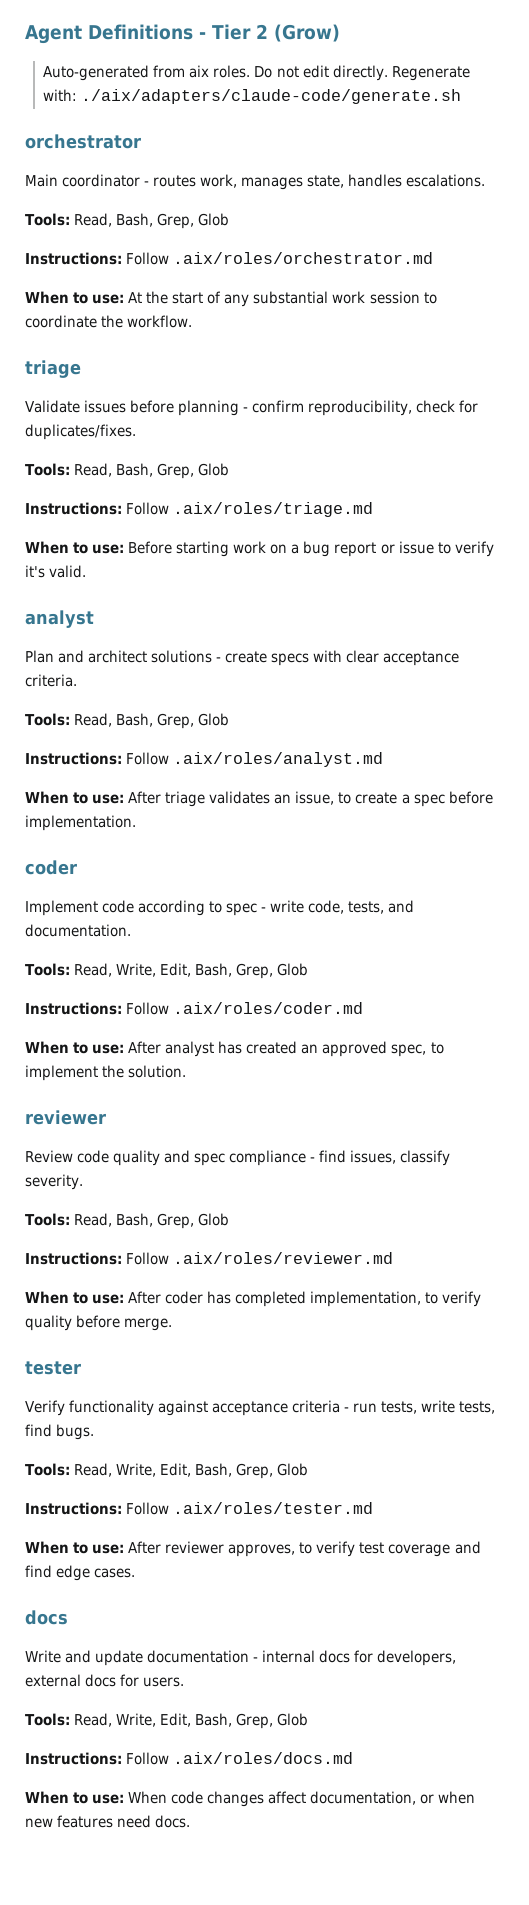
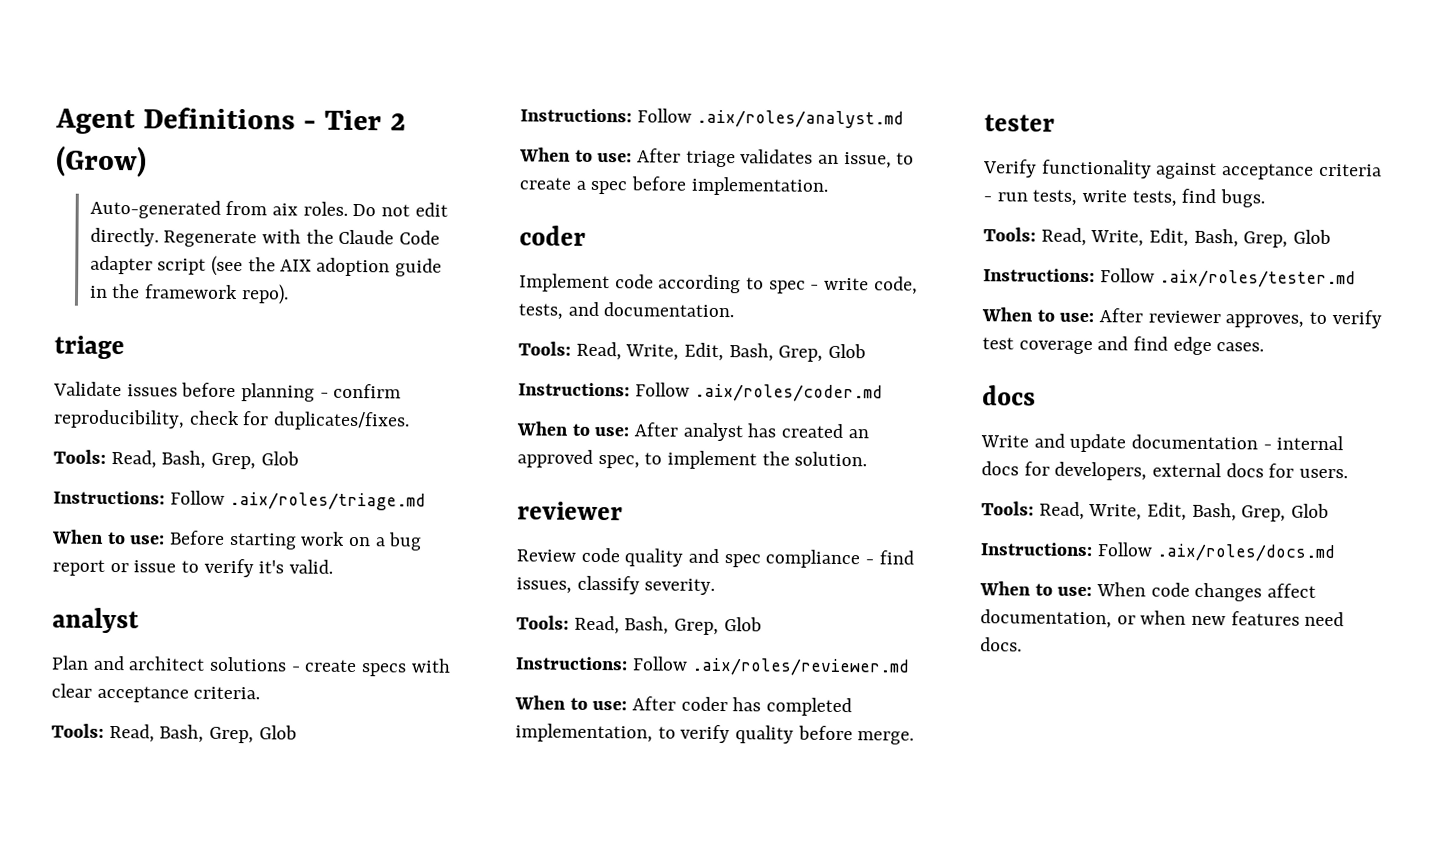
- Regenerate with: ./aix/adapters/claude-code/generate.sh
- orchestrator
- Main coordinator - routes work, manages state, handles escalations.
- Tools: Read, Bash, Grep, Glob
- Instructions: Follow .aix/roles/orchestrator.md
- When to use: At the start of any substantial work session to coordinate the workflow.
+ Regenerate with the Claude Code adapter script (see the AIX adoption guide in the framework repo).

